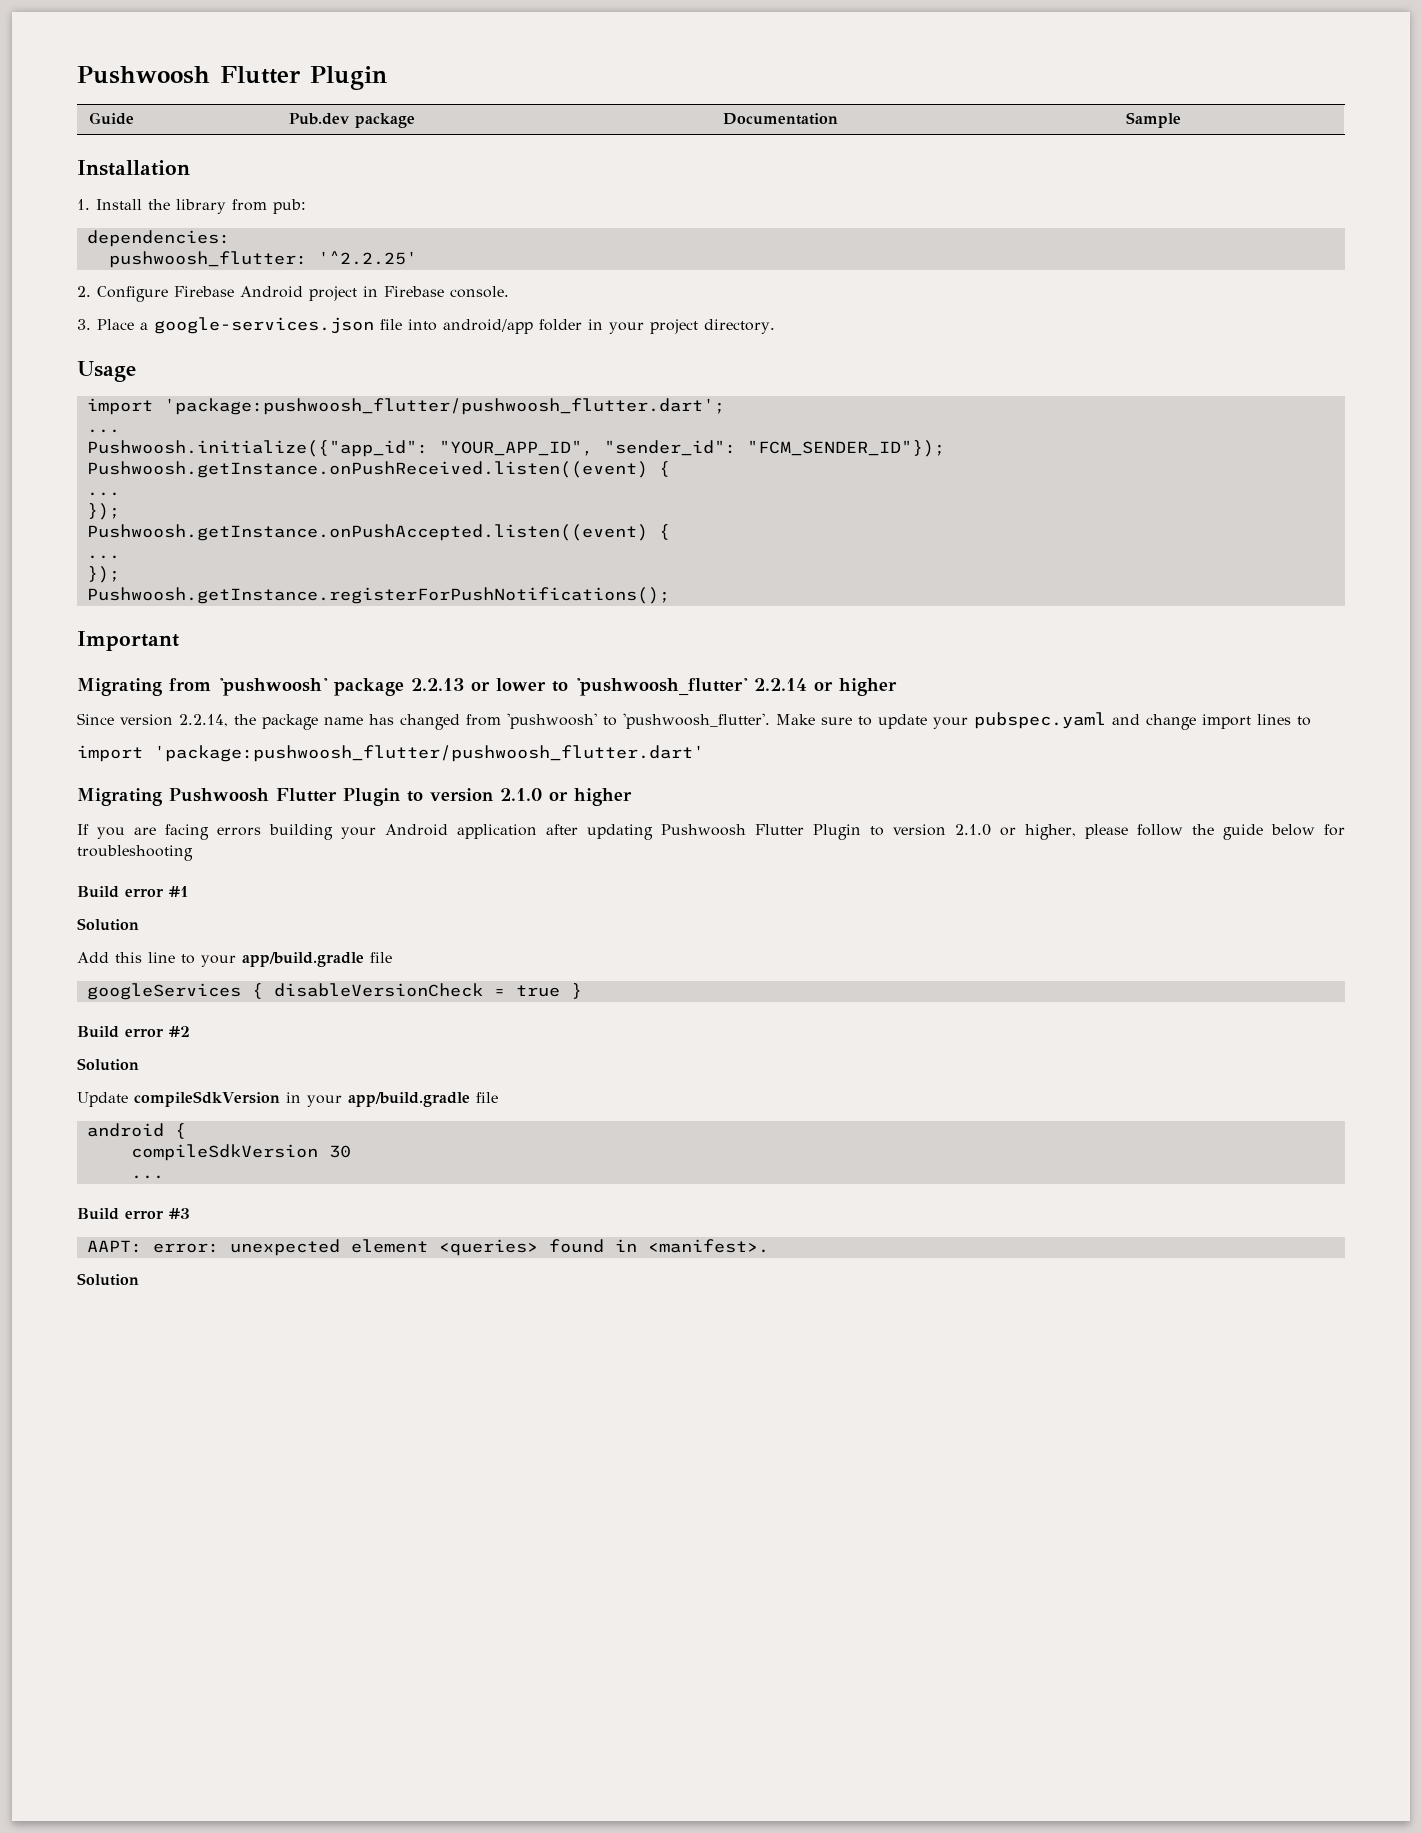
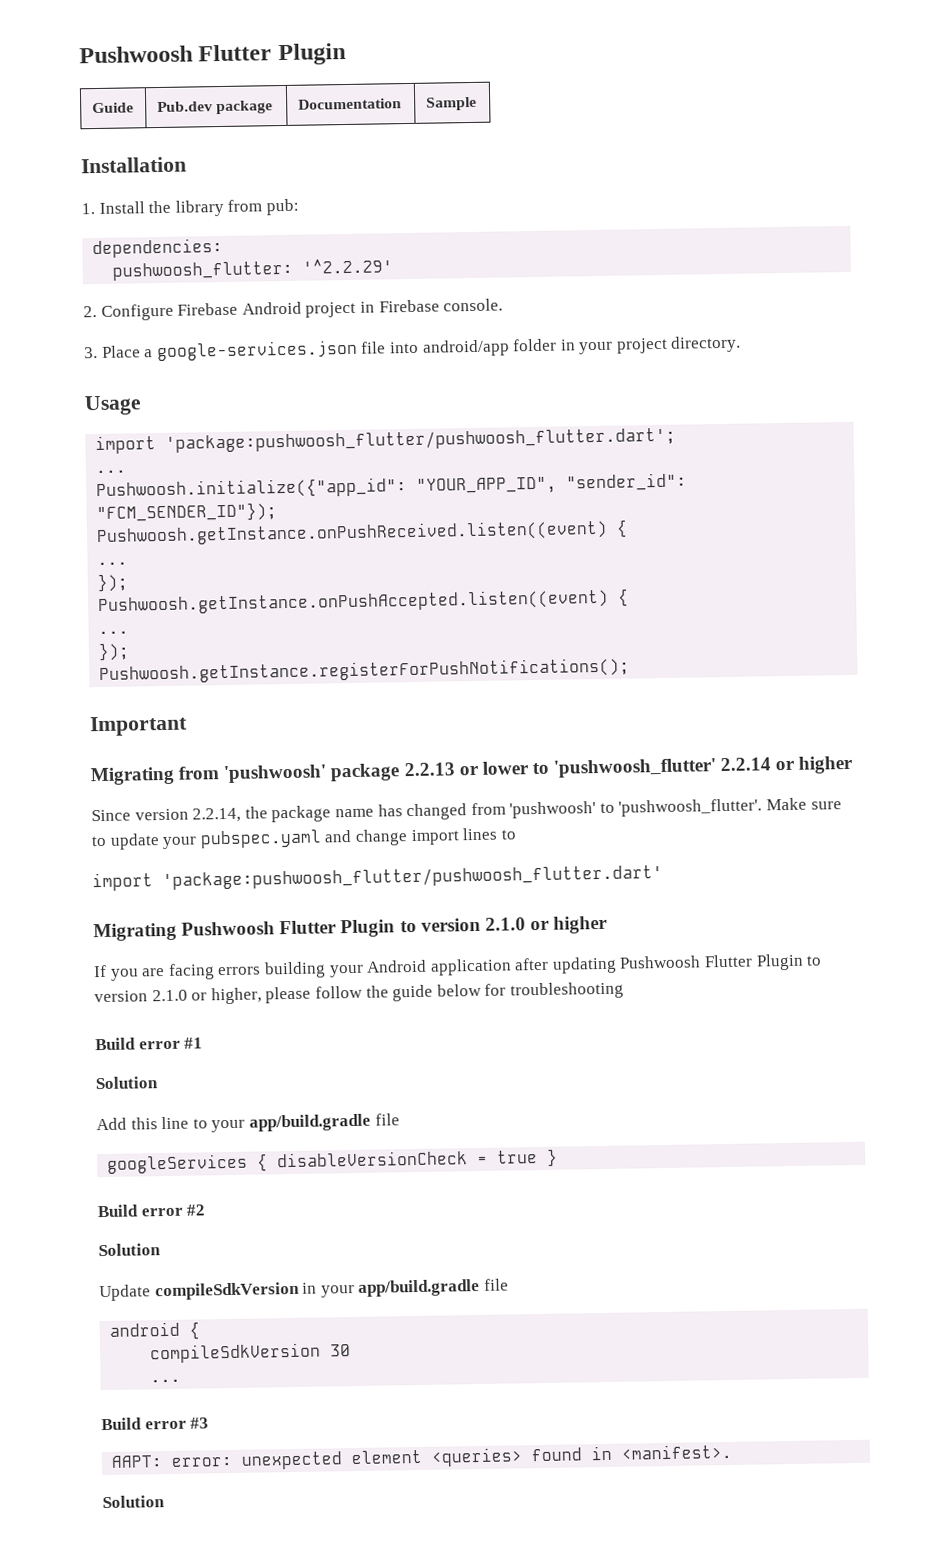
- pushwoosh_flutter: '^2.2.25'
+ pushwoosh_flutter: '^2.2.29'

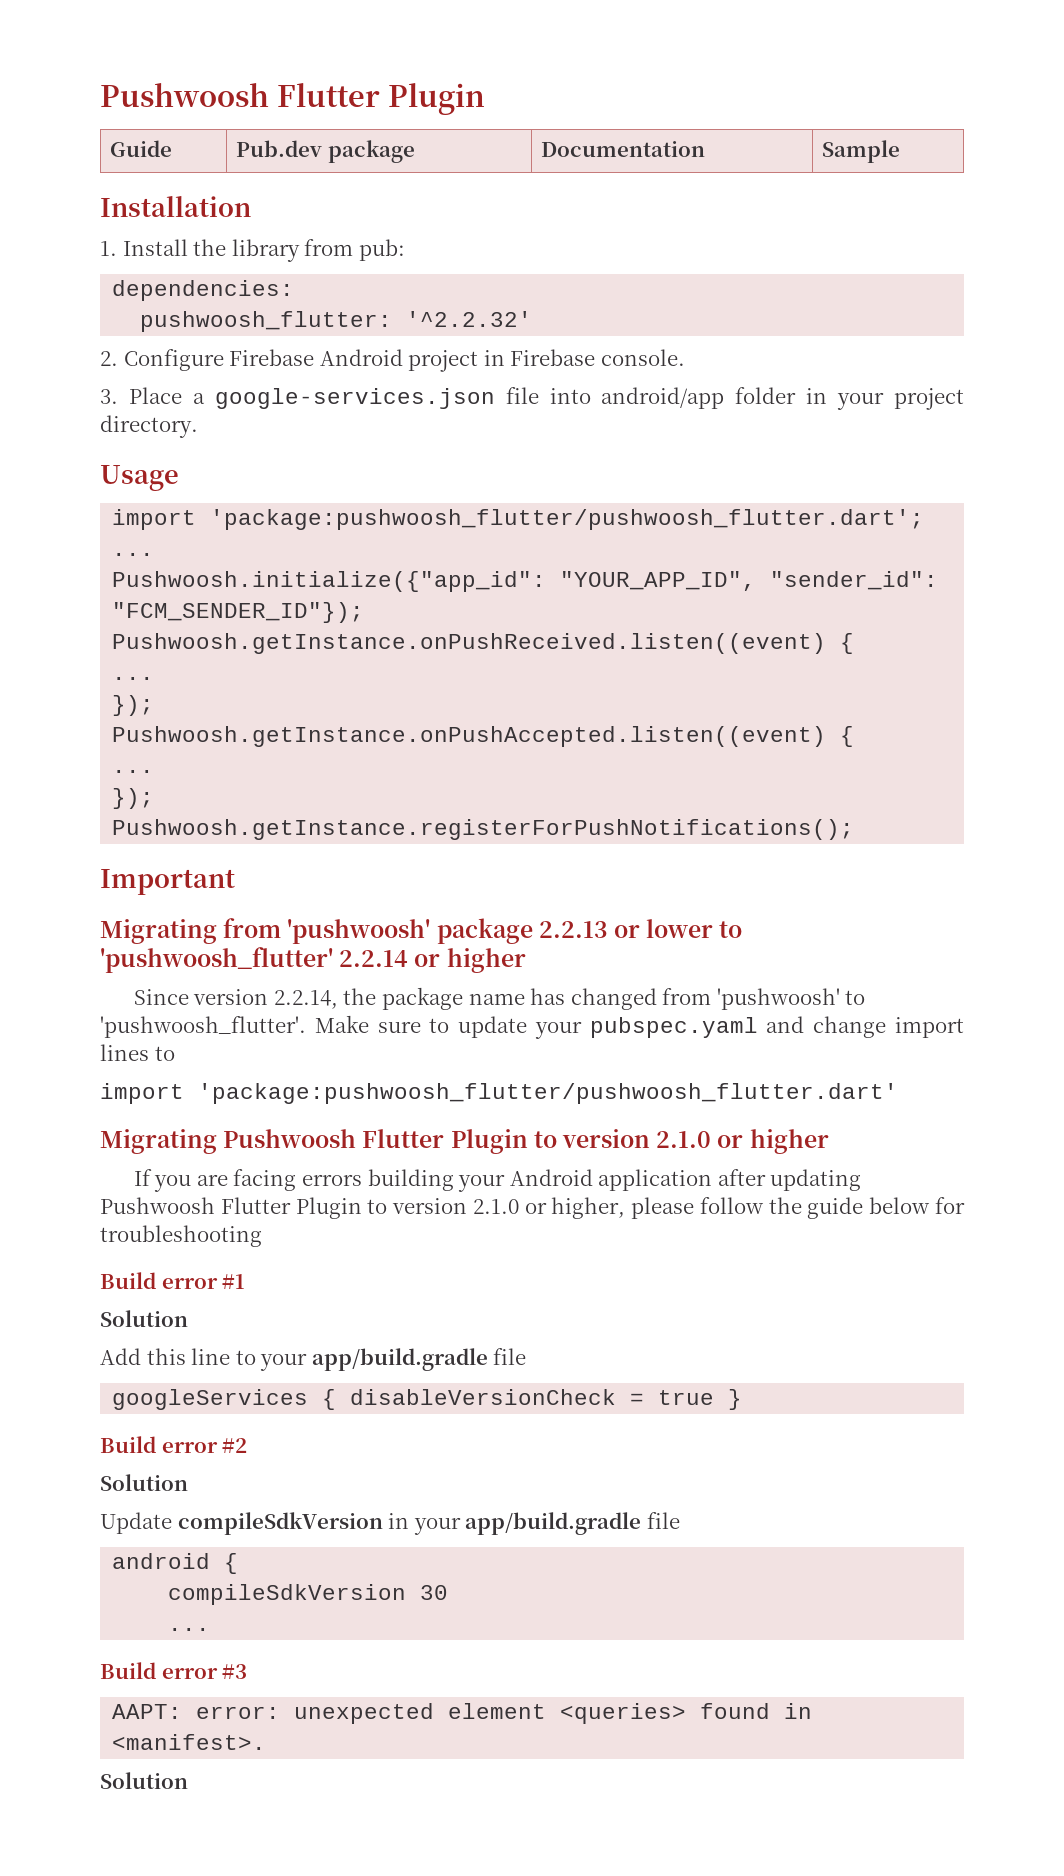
- pushwoosh_flutter: '^2.2.29'
+ pushwoosh_flutter: '^2.2.32'

